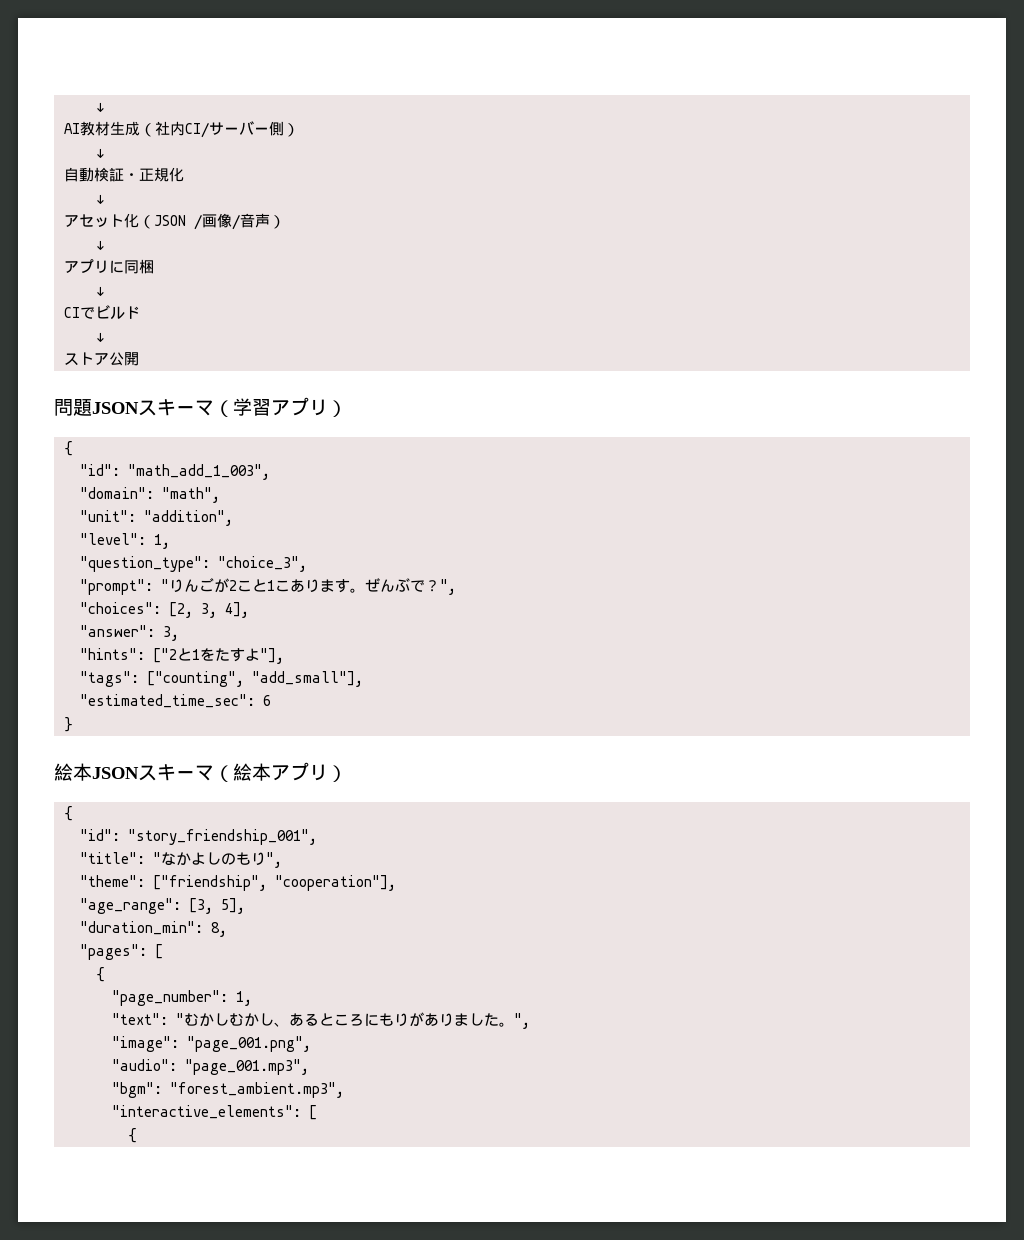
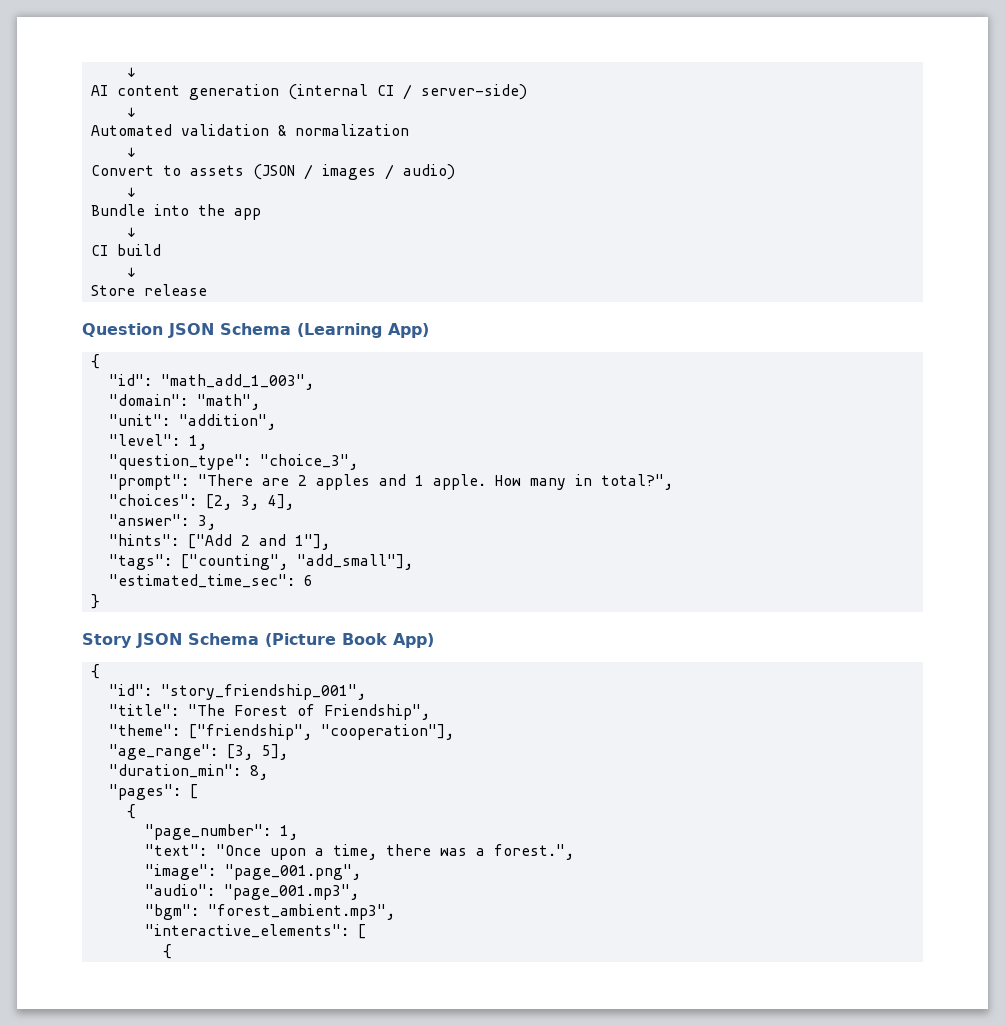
- AI教材生成（社内CI/サーバー側）
+ AI content generation (internal CI / server-side)
  ↓
- 自動検証・正規化
+ Automated validation & normalization
  ↓
- アセット化（JSON /画像/音声）
+ Convert to assets (JSON / images / audio)
  ↓
- アプリに同梱
+ Bundle into the app
- CIでビルド
+ CI build
  ↓
- ストア公開
- 問題JSONスキーマ（学習アプリ）
+ Store release
+ Question JSON Schema (Learning App)
- "prompt": "りんごが2こと1こあります。ぜんぶで？",
+ "prompt": "There are 2 apples and 1 apple. How many in total?",
- "hints": ["2と1をたすよ"],
+ "hints": ["Add 2 and 1"],
- 絵本JSONスキーマ（絵本アプリ）
+ Story JSON Schema (Picture Book App)
- "title": "なかよしのもり",
+ "title": "The Forest of Friendship",
- "text": "むかしむかし、あるところにもりがありました。",
+ "text": "Once upon a time, there was a forest.",

